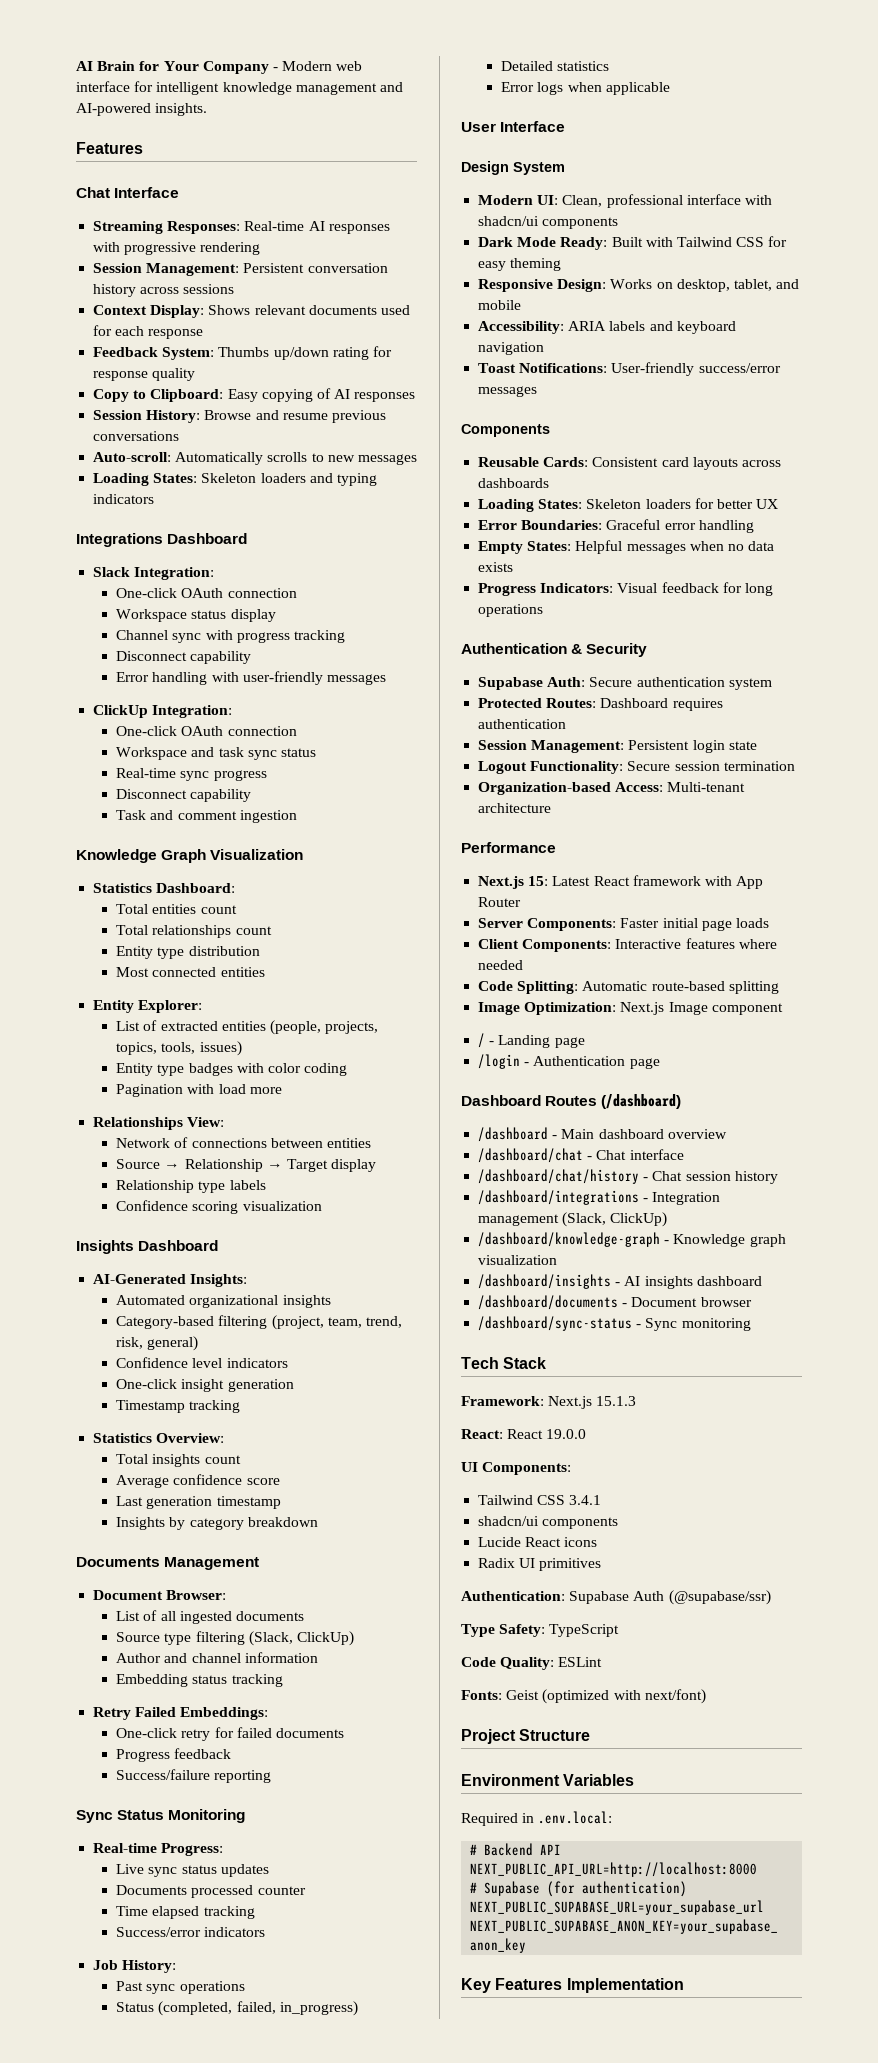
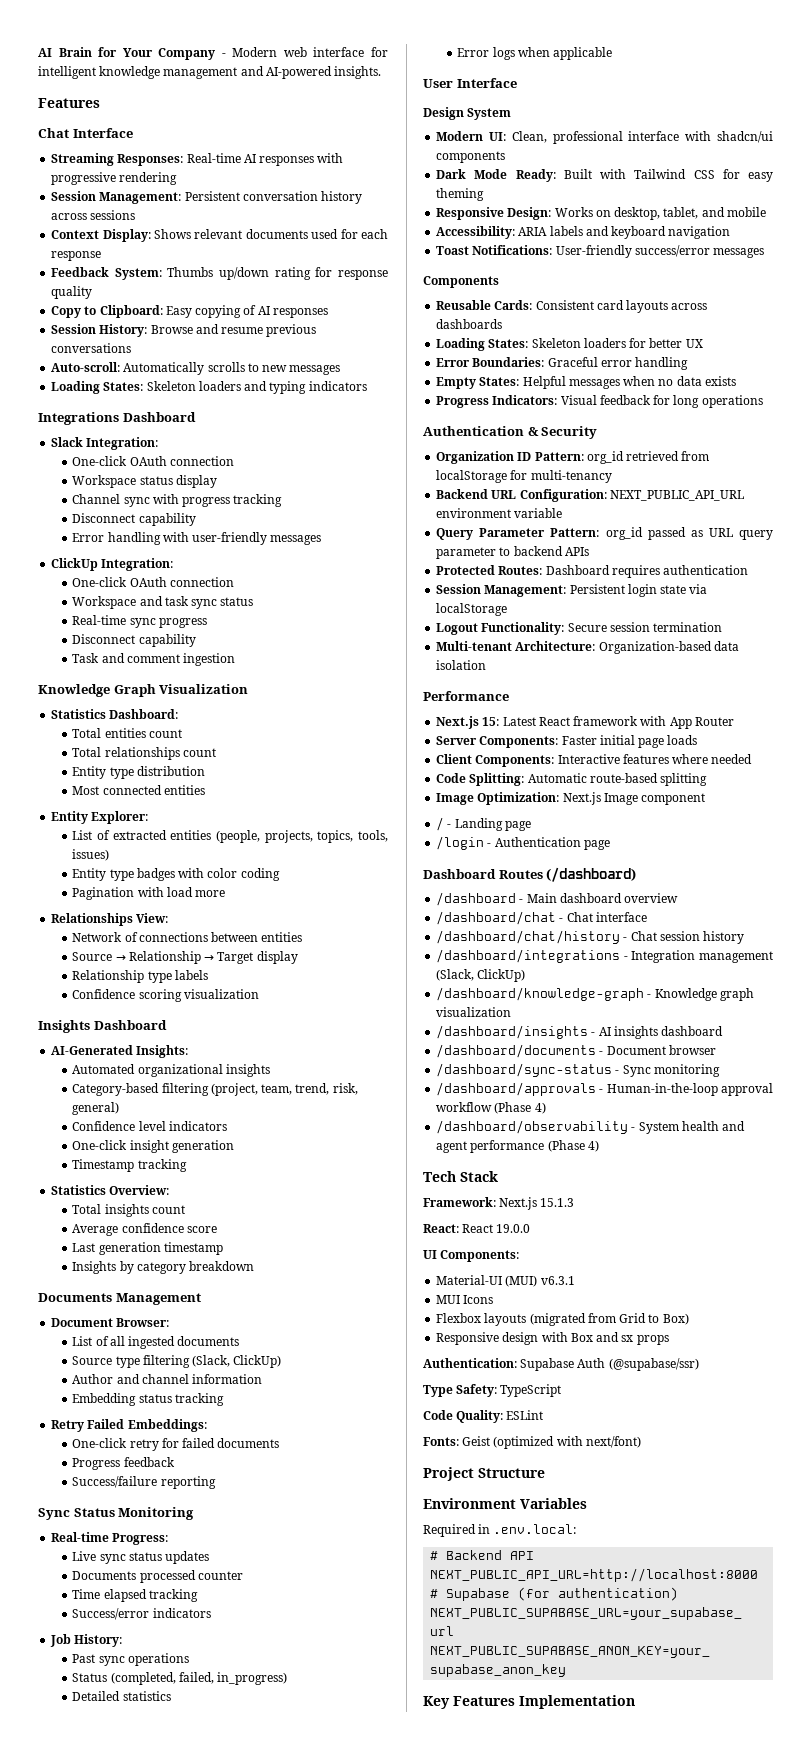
- Supabase Auth: Secure authentication system
+ Organization ID Pattern: org_id retrieved from localStorage for multi-tenancy
+ Backend URL Configuration: NEXT_PUBLIC_API_URL environment variable
+ Query Parameter Pattern: org_id passed as URL query parameter to backend APIs
- Session Management: Persistent login state
+ Session Management: Persistent login state via localStorage
- Organization-based Access: Multi-tenant architecture
+ Multi-tenant Architecture: Organization-based data isolation
+ /dashboard/approvals - Human-in-the-loop approval workflow (Phase 4)
+ /dashboard/observability - System health and agent performance (Phase 4)
- Tailwind CSS 3.4.1
- shadcn/ui components
- Lucide React icons
- Radix UI primitives
+ Material-UI (MUI) v6.3.1
+ MUI Icons
+ Flexbox layouts (migrated from Grid to Box)
+ Responsive design with Box and sx props

